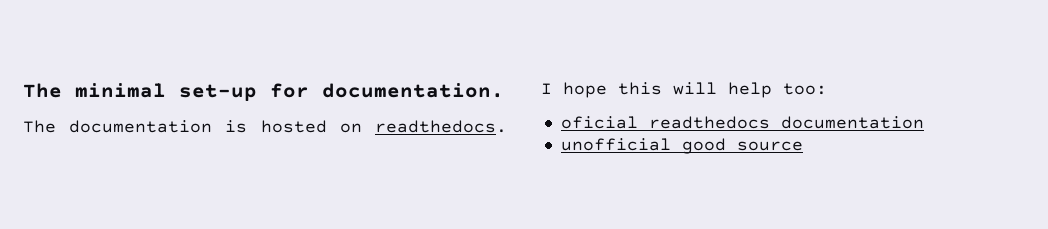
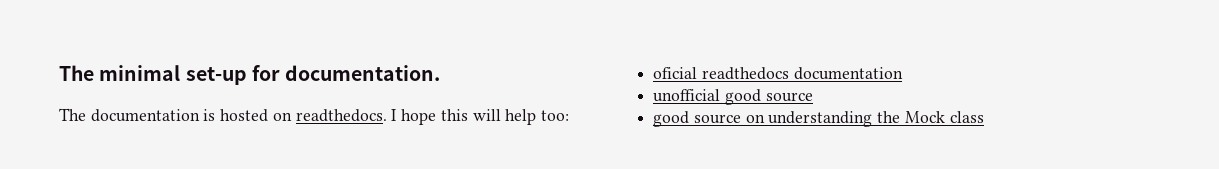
+ good source on understanding the Mock class

